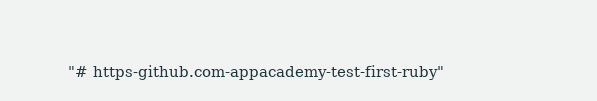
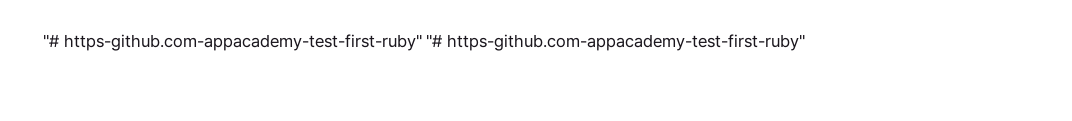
- "# https-github.com-appacademy-test-first-ruby"
+ "# https-github.com-appacademy-test-first-ruby" "# https-github.com-appacademy-test-first-ruby"

